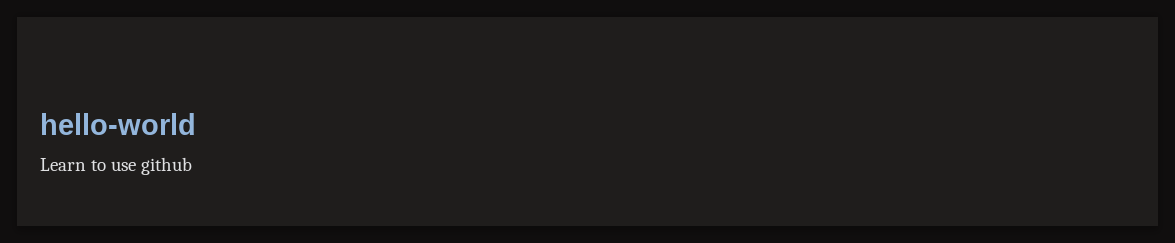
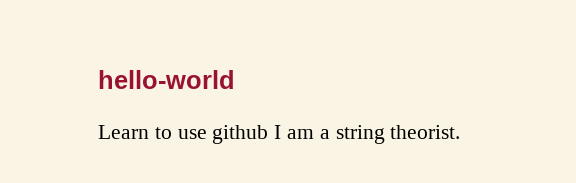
- Learn to use github
+ Learn to use github I am a string theorist.

